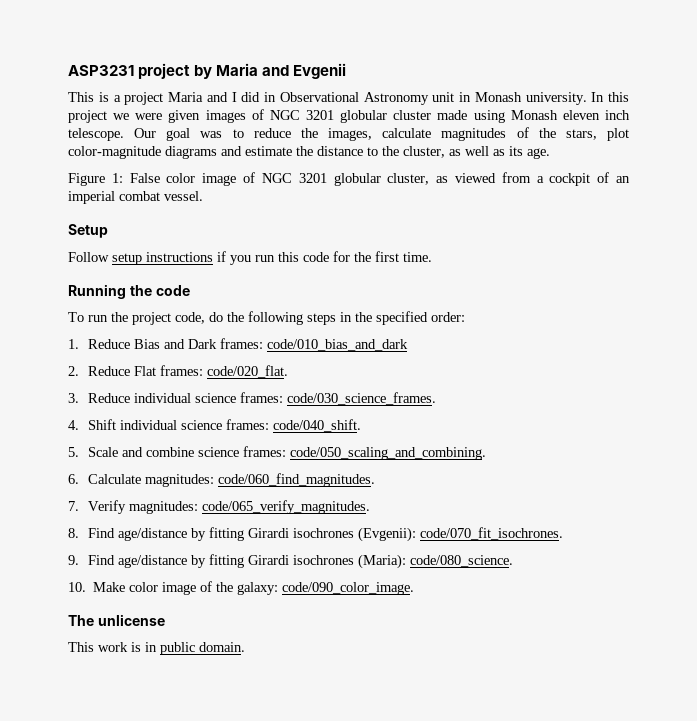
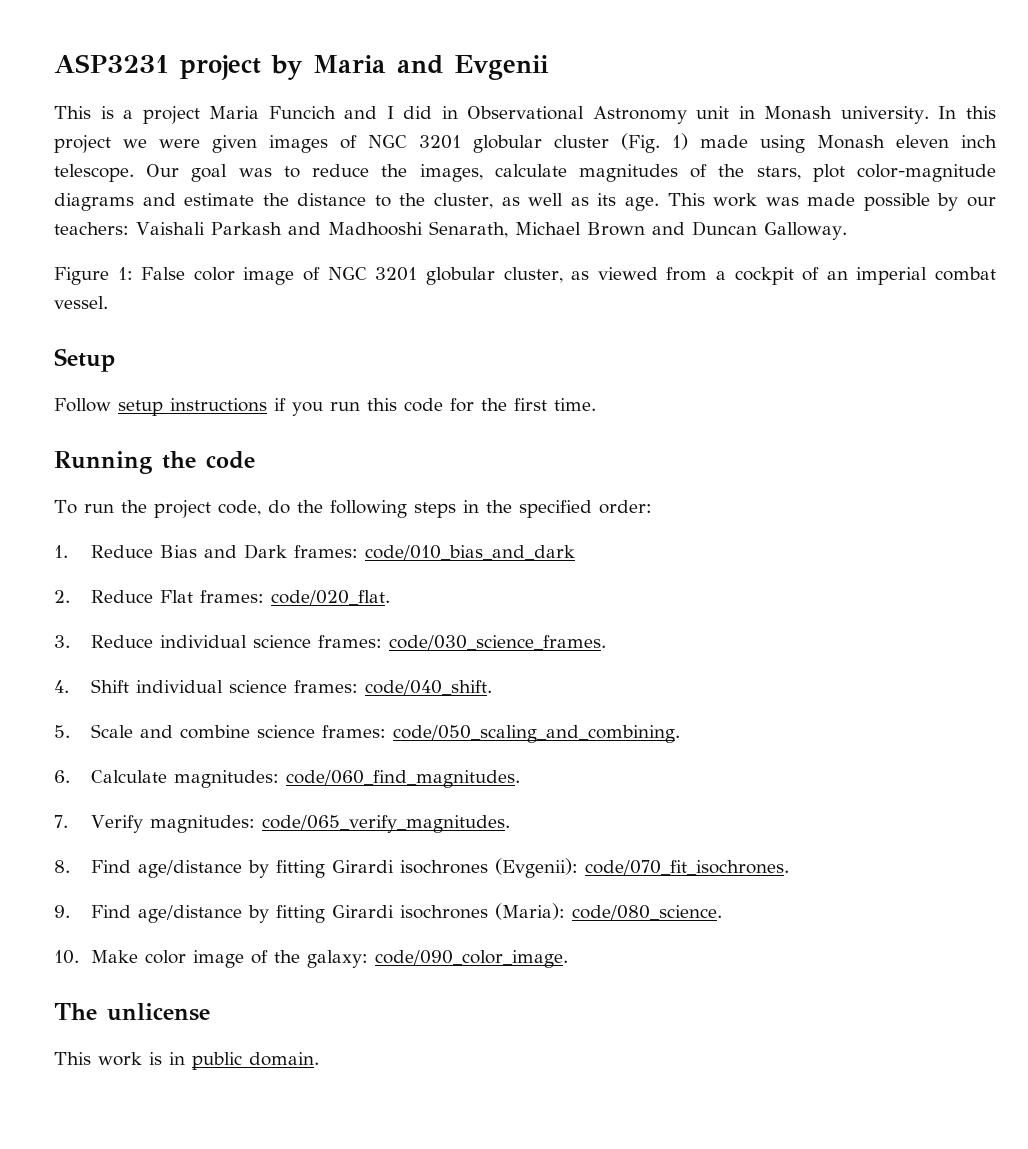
- This is a project Maria and I did in Observational Astronomy unit in Monash university.
+ This is a project Maria Funcich and I did in Observational Astronomy unit in Monash university.
- In this project we were given images of NGC 3201 globular cluster made using Monash eleven inch telescope.
+ In this project we were given images of NGC 3201 globular cluster (Fig. 1) made using Monash eleven inch telescope.
+ This work was made possible by our teachers: Vaishali Parkash and Madhooshi Senarath, Michael Brown and Duncan Galloway.

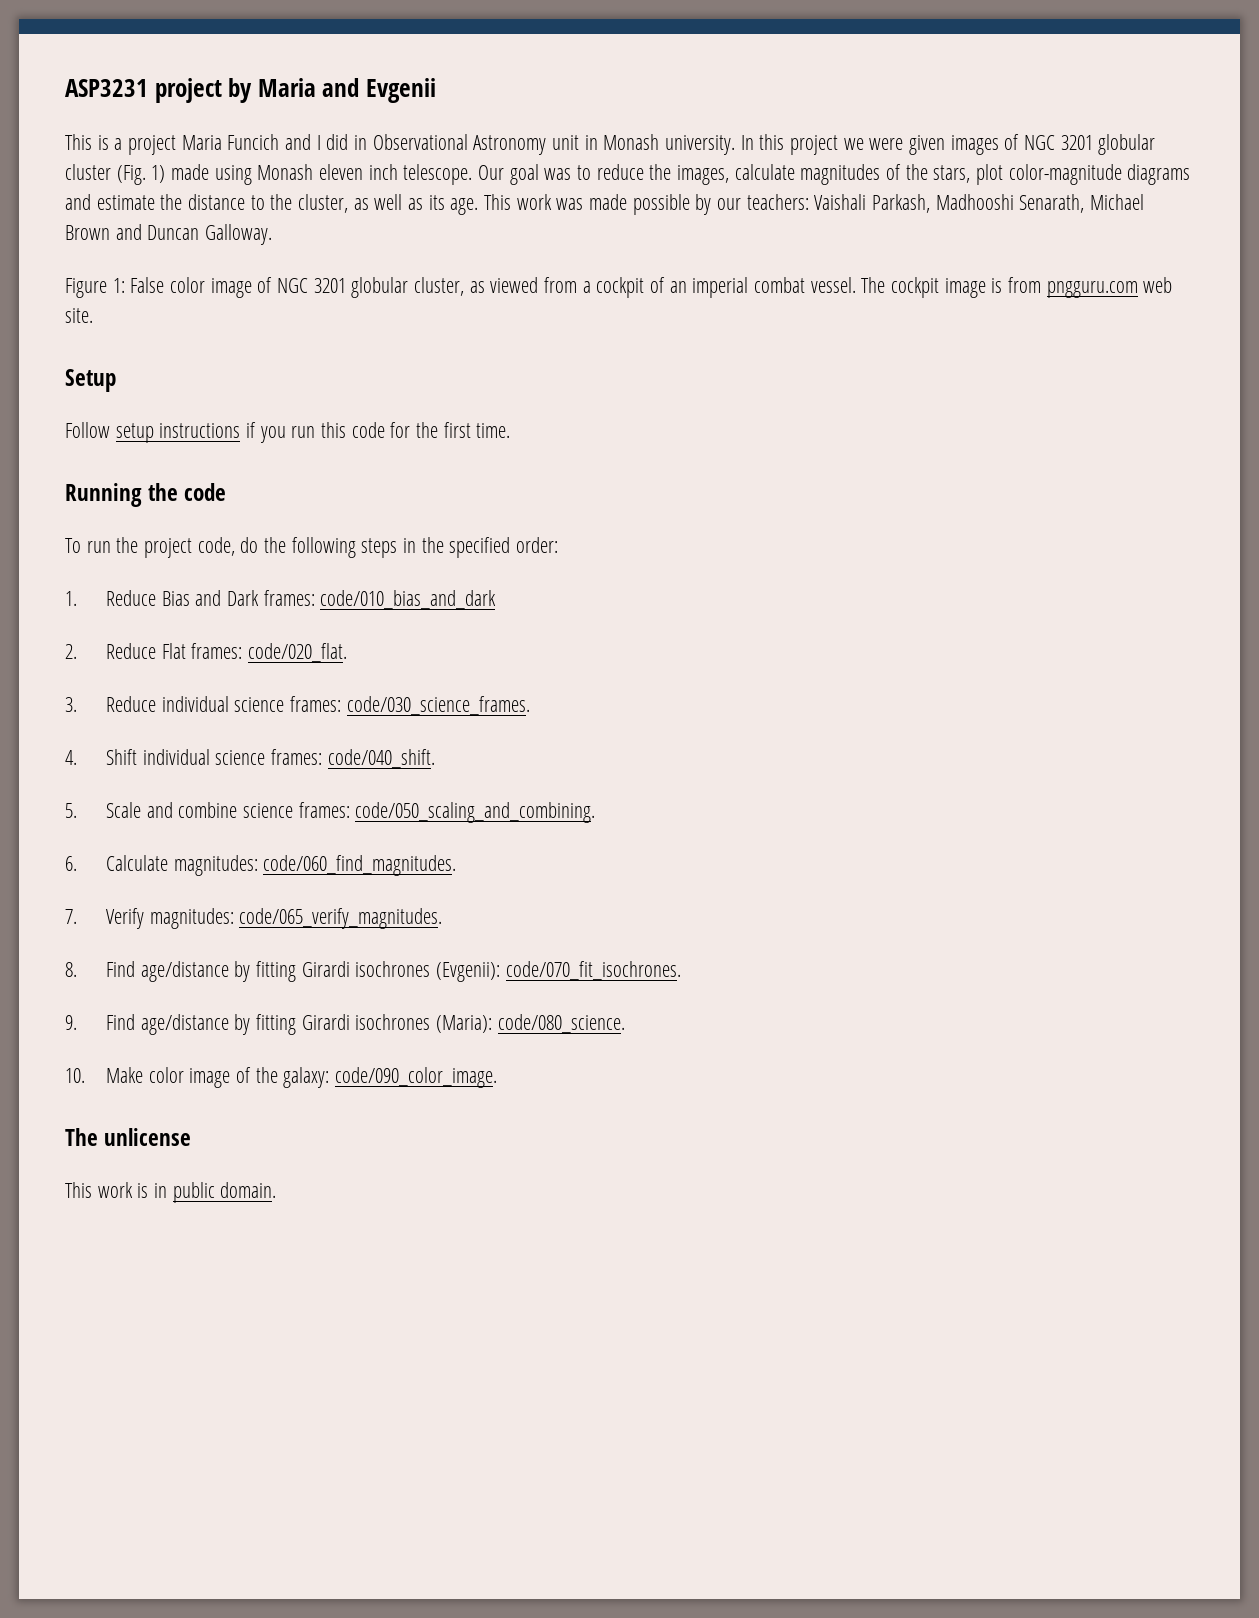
- This work was made possible by our teachers: Vaishali Parkash and Madhooshi Senarath, Michael Brown and Duncan Galloway.
+ This work was made possible by our teachers: Vaishali Parkash, Madhooshi Senarath, Michael Brown and Duncan Galloway.
+ The cockpit image is from pngguru.com web site.

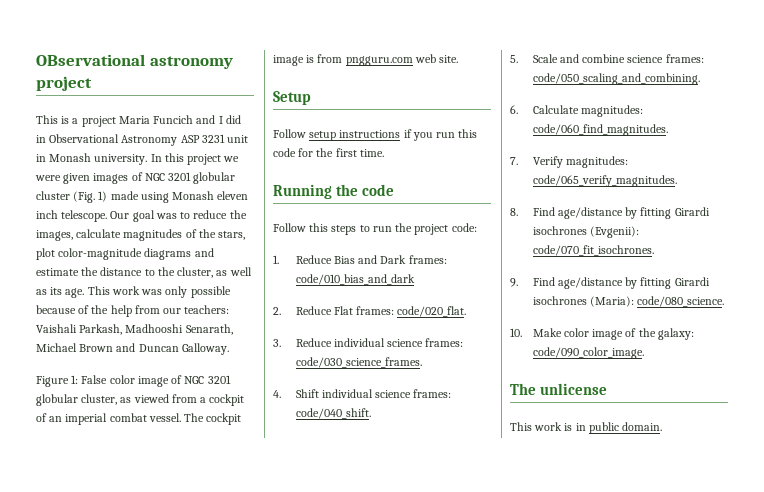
- ASP3231 project by Maria and Evgenii
+ OBservational astronomy project
- This is a project Maria Funcich and I did in Observational Astronomy unit in Monash university.
+ This is a project Maria Funcich and I did in Observational Astronomy ASP 3231 unit in Monash university.
- This work was made possible by our teachers: Vaishali Parkash, Madhooshi Senarath, Michael Brown and Duncan Galloway.
+ This work was only possible because of the help from our teachers: Vaishali Parkash, Madhooshi Senarath, Michael Brown and Duncan Galloway.
- To run the project code, do the following steps in the specified order:
+ Follow this steps to run the project code:

